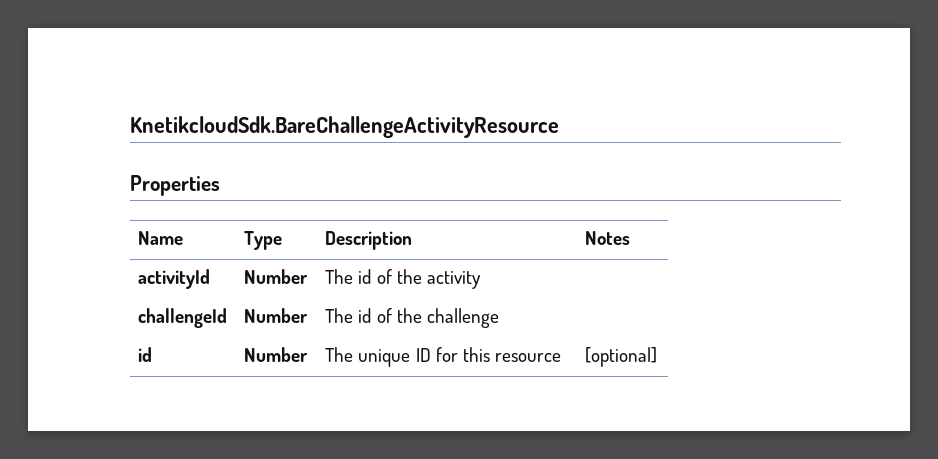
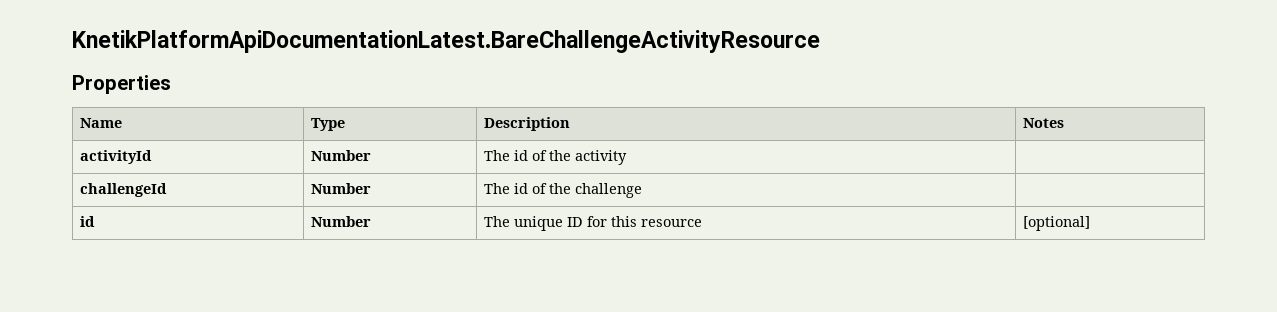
- KnetikcloudSdk.BareChallengeActivityResource
+ KnetikPlatformApiDocumentationLatest.BareChallengeActivityResource

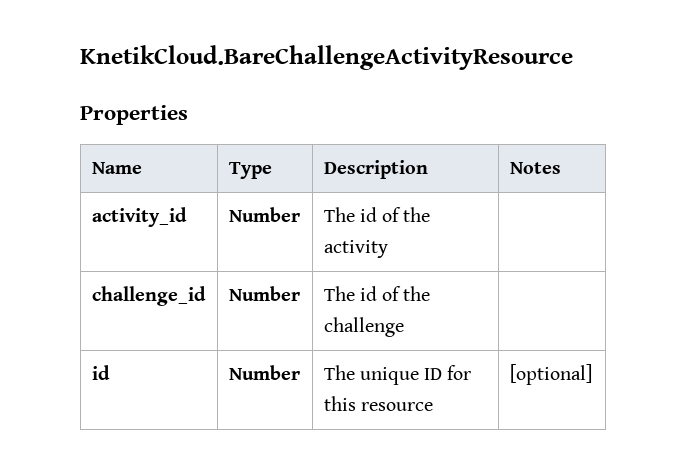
- KnetikPlatformApiDocumentationLatest.BareChallengeActivityResource
+ KnetikCloud.BareChallengeActivityResource
- activityId | Number | The id of the activity |
+ activity_id | Number | The id of the activity |
- challengeId | Number | The id of the challenge |
+ challenge_id | Number | The id of the challenge |

